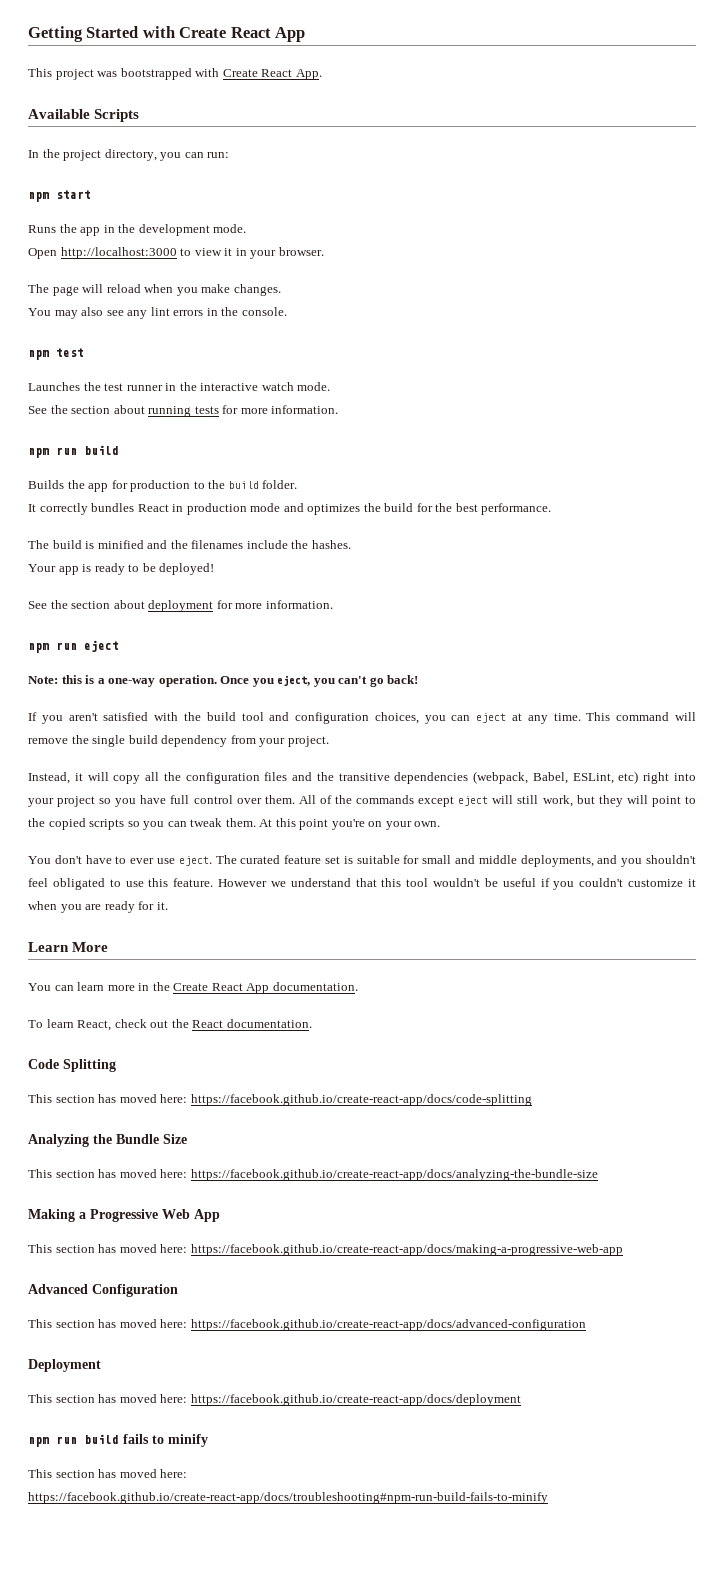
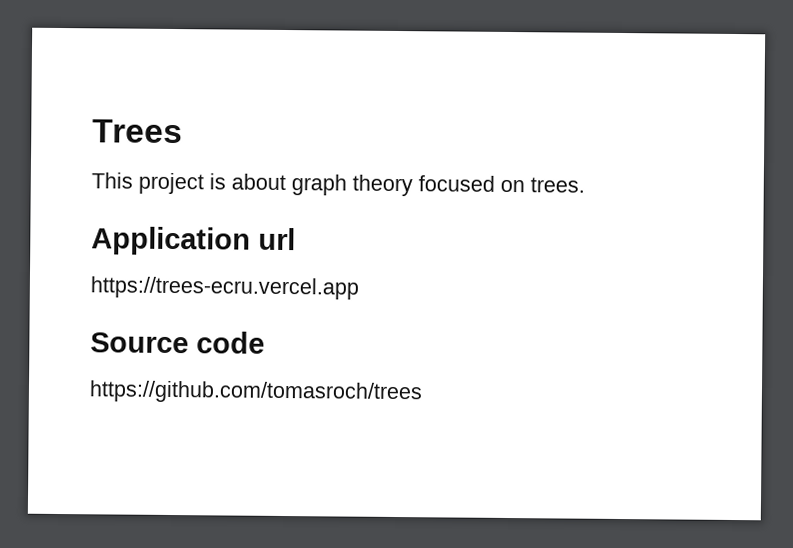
- Getting Started with Create React App
- This project was bootstrapped with Create React App.
- Available Scripts
- In the project directory, you can run:
- npm start
- Runs the app in the development mode.
- Open http://localhost:3000 to view it in your browser.
- The page will reload when you make changes.
- You may also see any lint errors in the console.
- npm test
- Launches the test runner in the interactive watch mode.
- See the section about running tests for more information.
- npm run build
- Builds the app for production to the build folder.
- It correctly bundles React in production mode and optimizes the build for the best performance.
- The build is minified and the filenames include the hashes.
- Your app is ready to be deployed!
- See the section about deployment for more information.
- npm run eject
- Note: this is a one-way operation. Once you eject, you can't go back!
- If you aren't satisfied with the build tool and configuration choices, you can eject at any time. This command will remove the single build dependency from your project.
- Instead, it will copy all the configuration files and the transitive dependencies (webpack, Babel, ESLint, etc) right into your project so you have full control over them. All of the commands except eject will still work, but they will point to the copied scripts so you can tweak them. At this point you're on your own.
- You don't have to ever use eject. The curated feature set is suitable for small and middle deployments, and you shouldn't feel obligated to use this feature. However we understand that this tool wouldn't be useful if you couldn't customize it when you are ready for it.
- Learn More
- You can learn more in the Create React App documentation.
- To learn React, check out the React documentation.
- Code Splitting
- This section has moved here: https://facebook.github.io/create-react-app/docs/code-splitting
- Analyzing the Bundle Size
- This section has moved here: https://facebook.github.io/create-react-app/docs/analyzing-the-bundle-size
- Making a Progressive Web App
- This section has moved here: https://facebook.github.io/create-react-app/docs/making-a-progressive-web-app
- Advanced Configuration
- This section has moved here: https://facebook.github.io/create-react-app/docs/advanced-configuration
- Deployment
- This section has moved here: https://facebook.github.io/create-react-app/docs/deployment
- npm run build fails to minify
- This section has moved here: https://facebook.github.io/create-react-app/docs/troubleshooting#npm-run-build-fails-to-minify
+ Trees
+ This project is about graph theory focused on trees.
+ Application url
+ https://trees-ecru.vercel.app
+ Source code
+ https://github.com/tomasroch/trees

